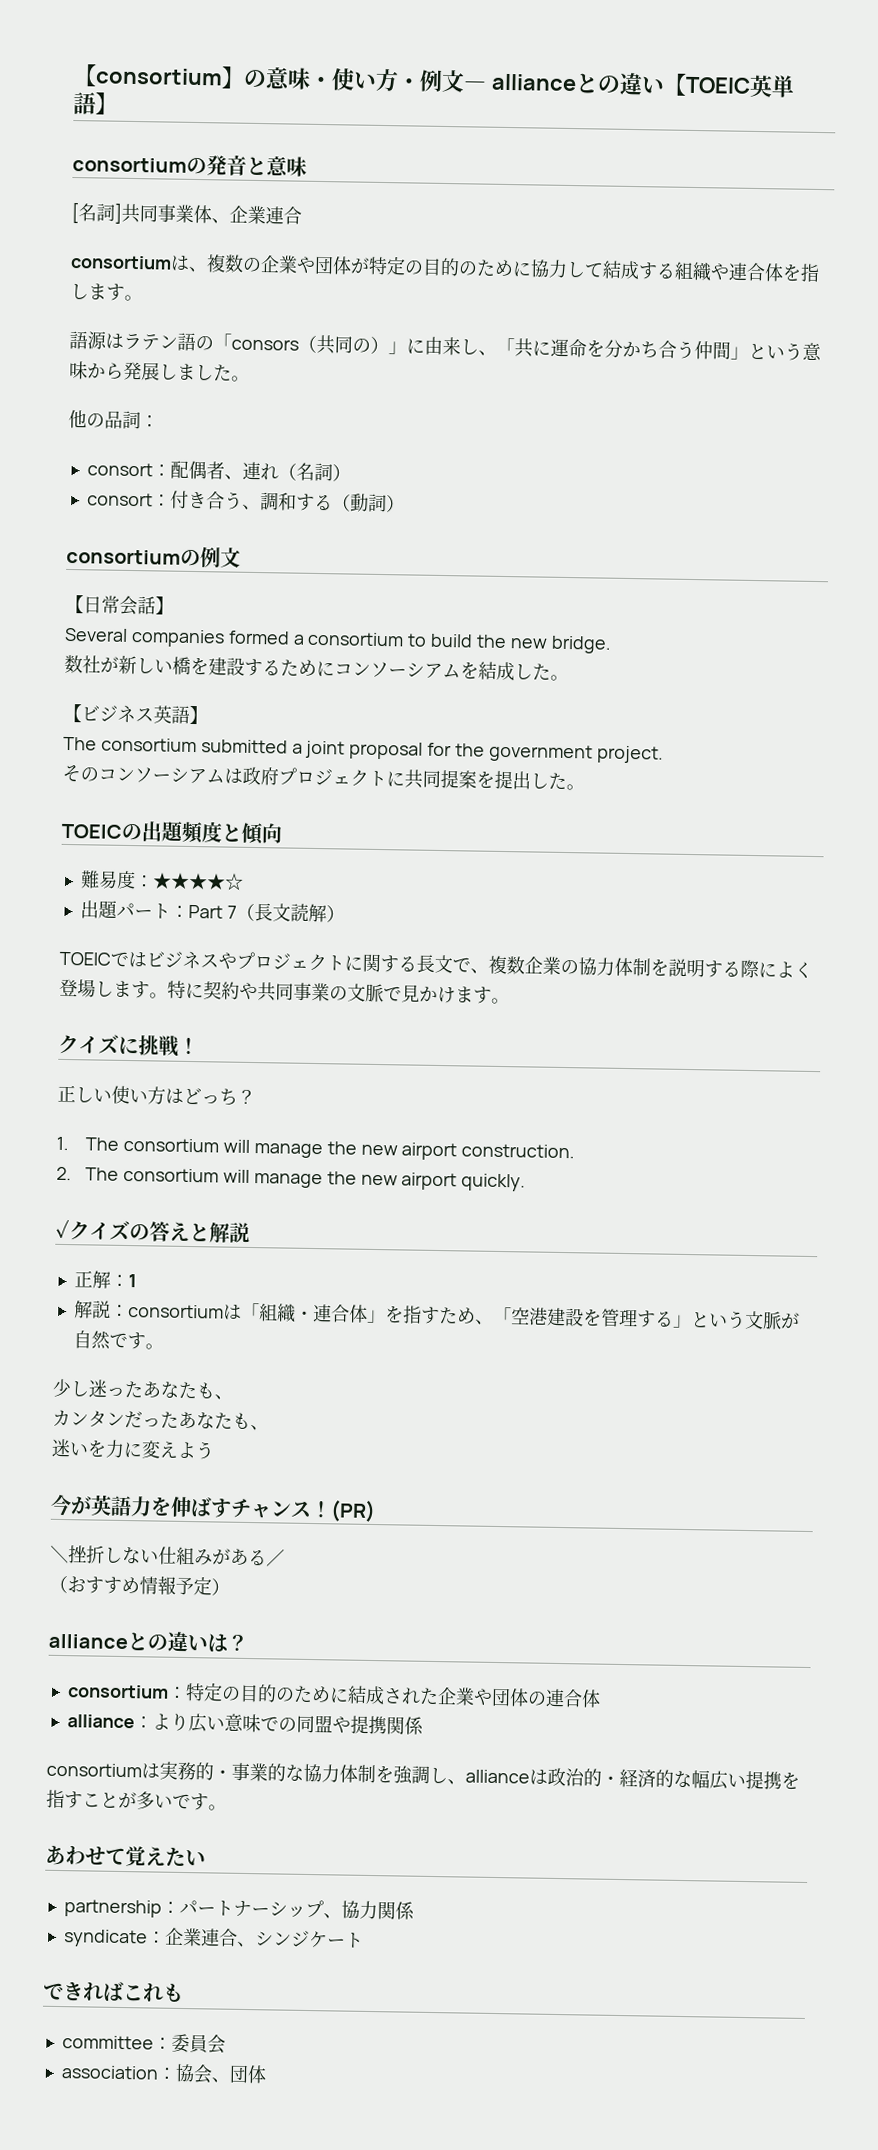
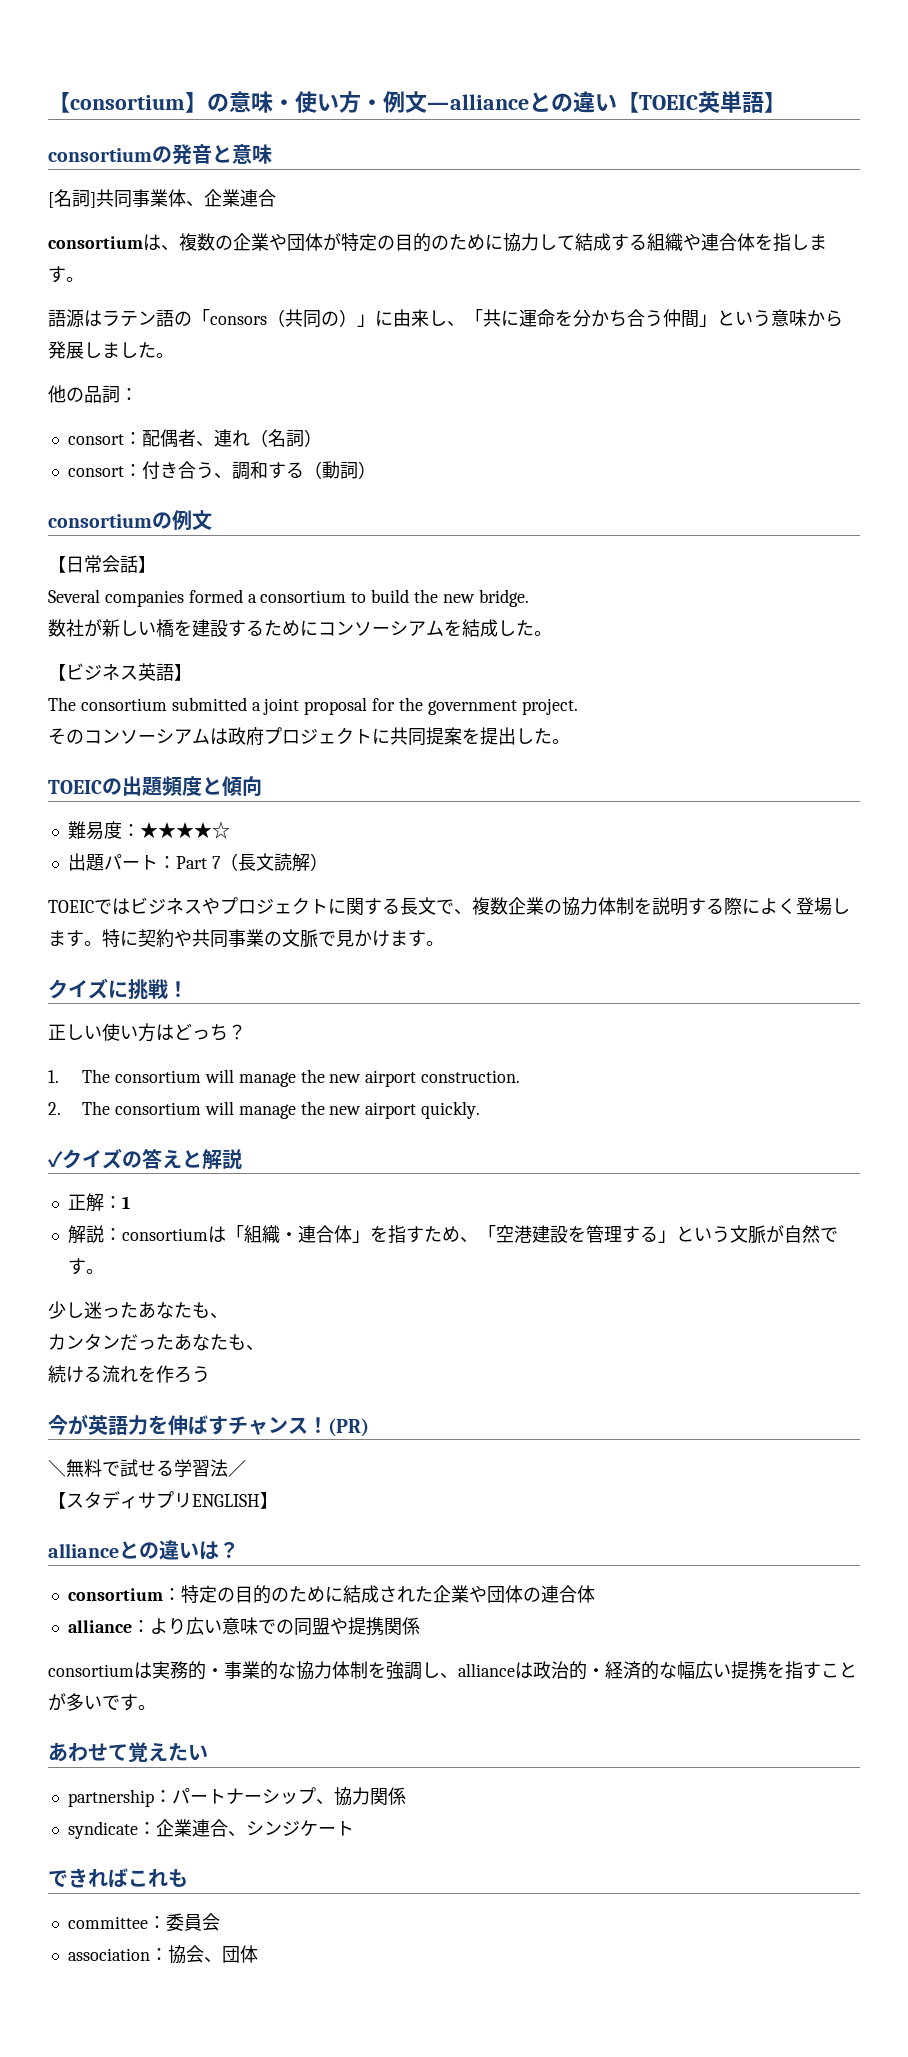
- 迷いを力に変えよう
+ 続ける流れを作ろう
- ＼挫折しない仕組みがある／
- （おすすめ情報予定）
+ ＼無料で試せる学習法／
+ 【スタディサプリENGLISH】

